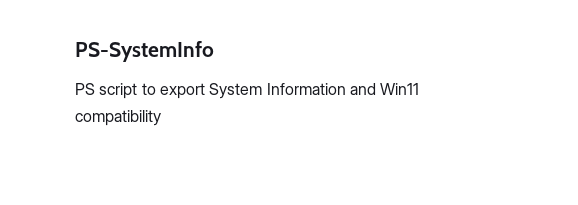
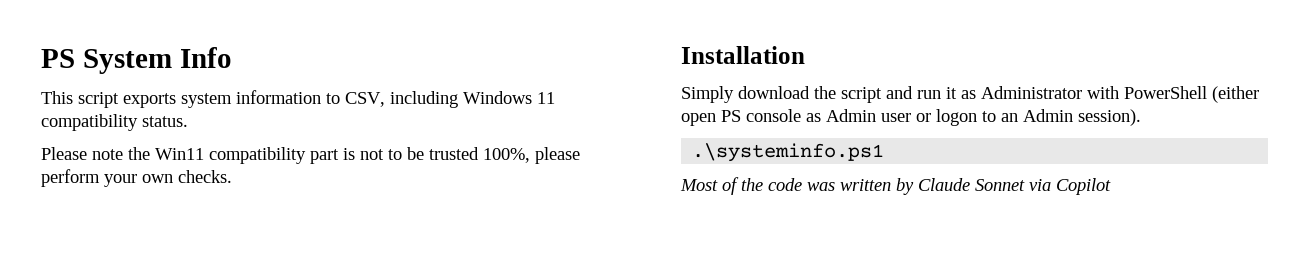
- PS-SystemInfo
- PS script to export System Information and Win11 compatibility
+ PS System Info
+ This script exports system information to CSV, including Windows 11 compatibility status.
+ Please note the Win11 compatibility part is not to be trusted 100%, please perform your own checks.
+ Installation
+ Simply download the script and run it as Administrator with PowerShell (either open PS console as Admin user or logon to an Admin session).
+ .\systeminfo.ps1
+ Most of the code was written by Claude Sonnet via Copilot

